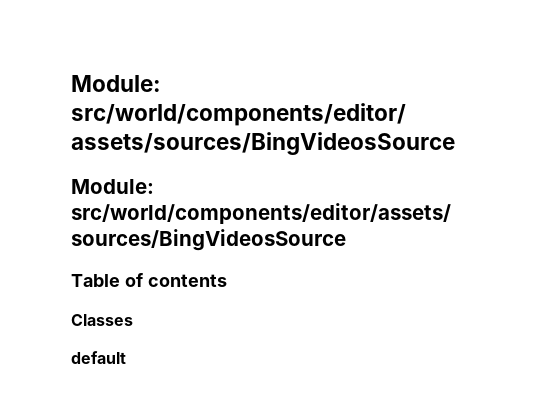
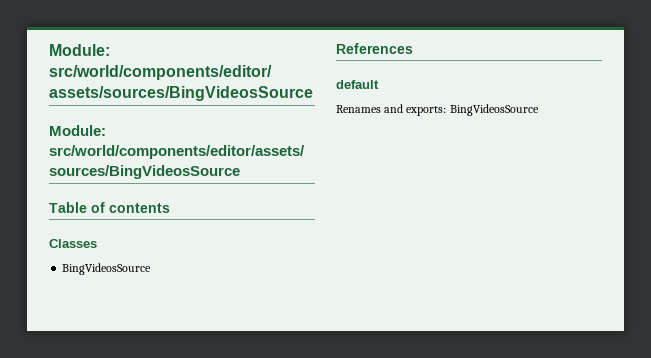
  Classes
+ BingVideosSource
+ References
+ Renames and exports: BingVideosSource

